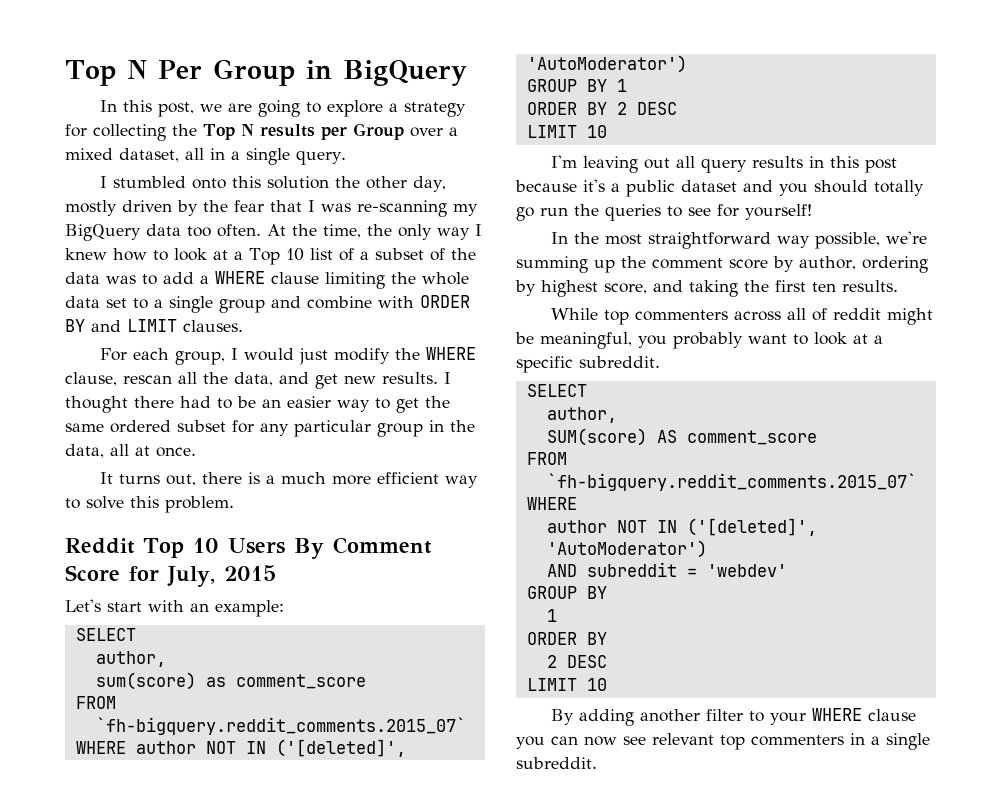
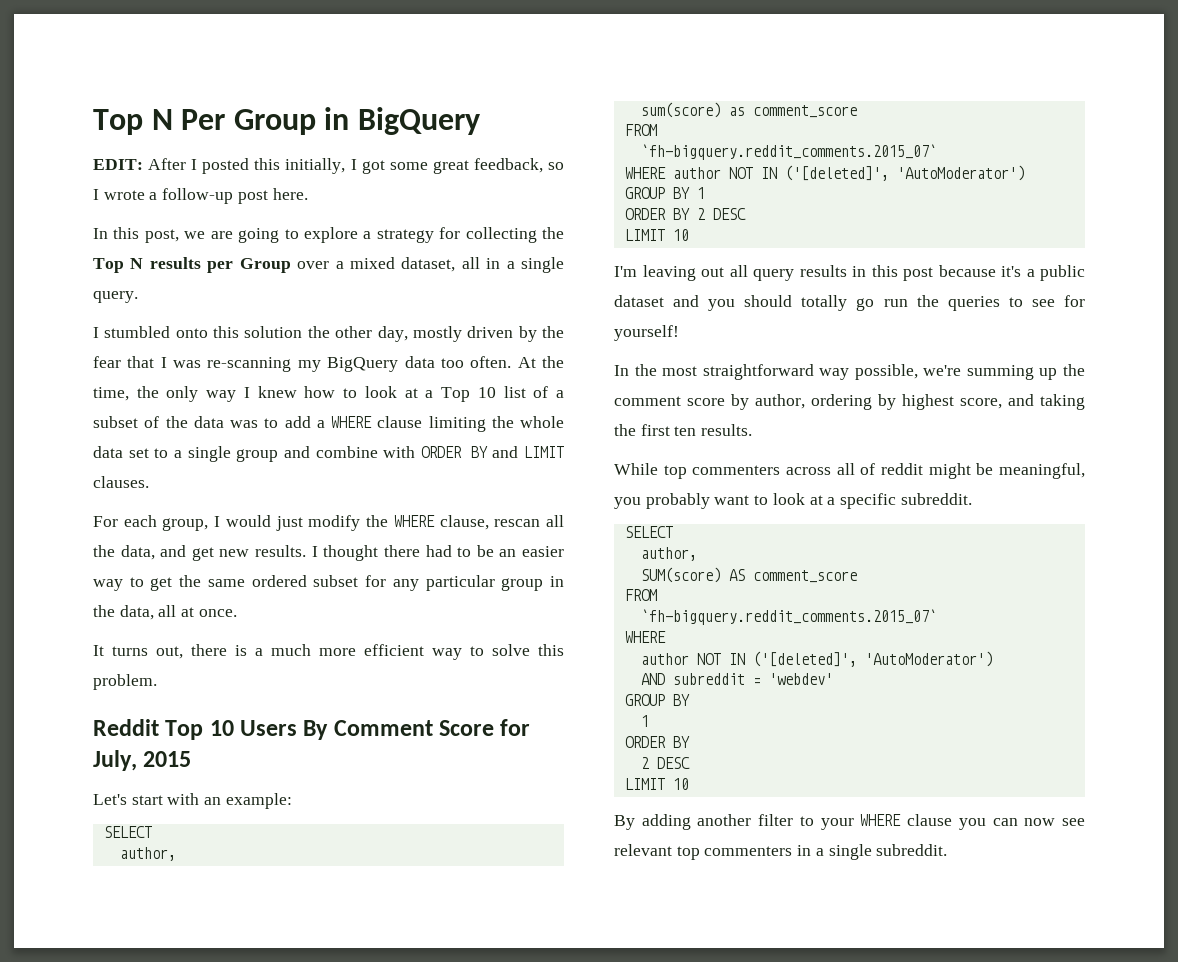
+ EDIT: After I posted this initially, I got some great feedback, so I wrote a follow-up post here.

